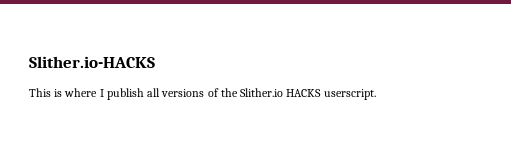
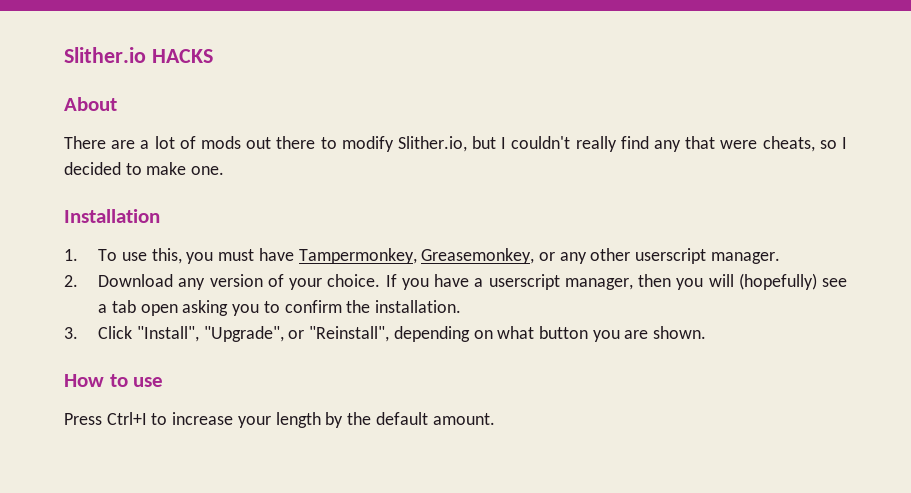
- Slither.io-HACKS
- This is where I publish all versions of the Slither.io HACKS userscript.
+ Slither.io HACKS
+ About
+ There are a lot of mods out there to modify Slither.io, but I couldn't really find any that were cheats, so I decided to make one.
+ Installation
+ 1. To use this, you must have Tampermonkey, Greasemonkey, or any other userscript manager.
+ 2. Download any version of your choice. If you have a userscript manager, then you will (hopefully) see a tab open asking you to confirm the installation.
+ 3. Click "Install", "Upgrade", or "Reinstall", depending on what button you are shown.
+ How to use
+ Press Ctrl+I to increase your length by the default amount.

